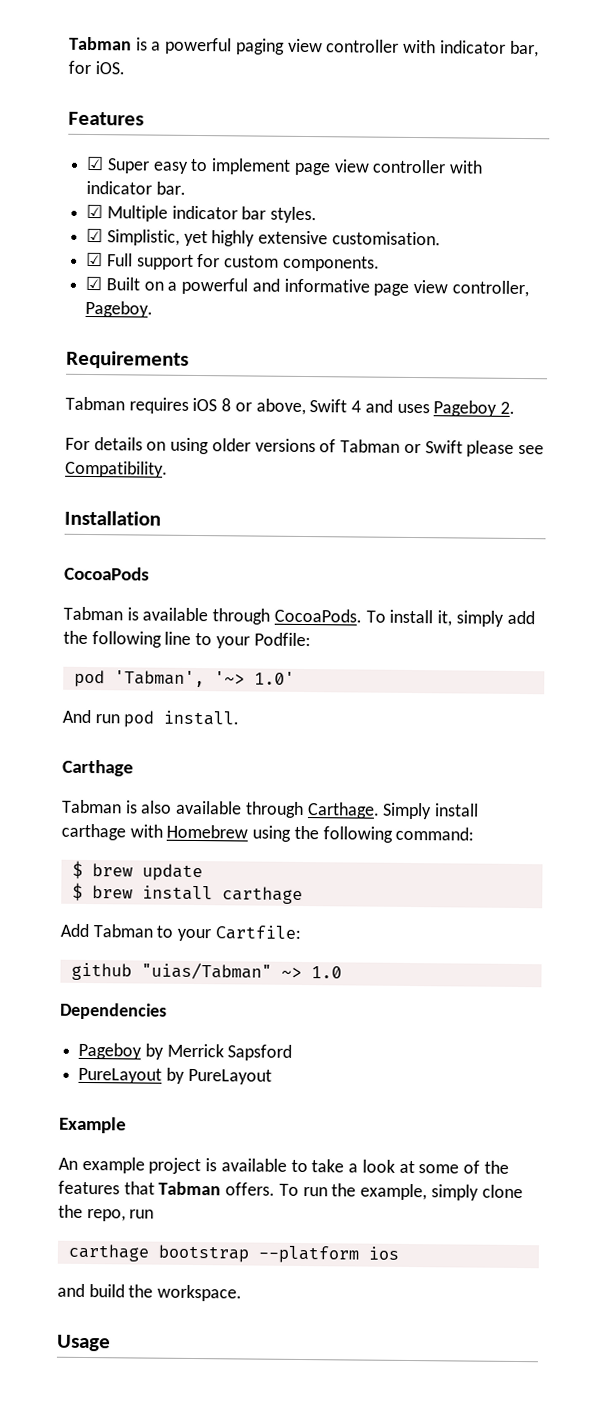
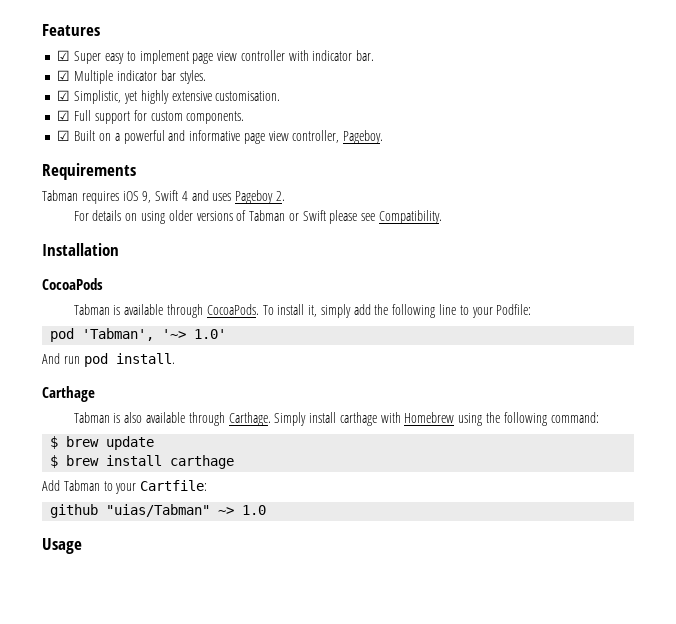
- Tabman is a powerful paging view controller with indicator bar, for iOS.
- Tabman requires iOS 8 or above, Swift 4 and uses Pageboy 2.
+ Tabman requires iOS 9, Swift 4 and uses Pageboy 2.
- Dependencies
- Pageboy by Merrick Sapsford
- PureLayout by PureLayout
- Example
- An example project is available to take a look at some of the features that Tabman offers. To run the example, simply clone the repo, run
- carthage bootstrap --platform ios
- and build the workspace.

